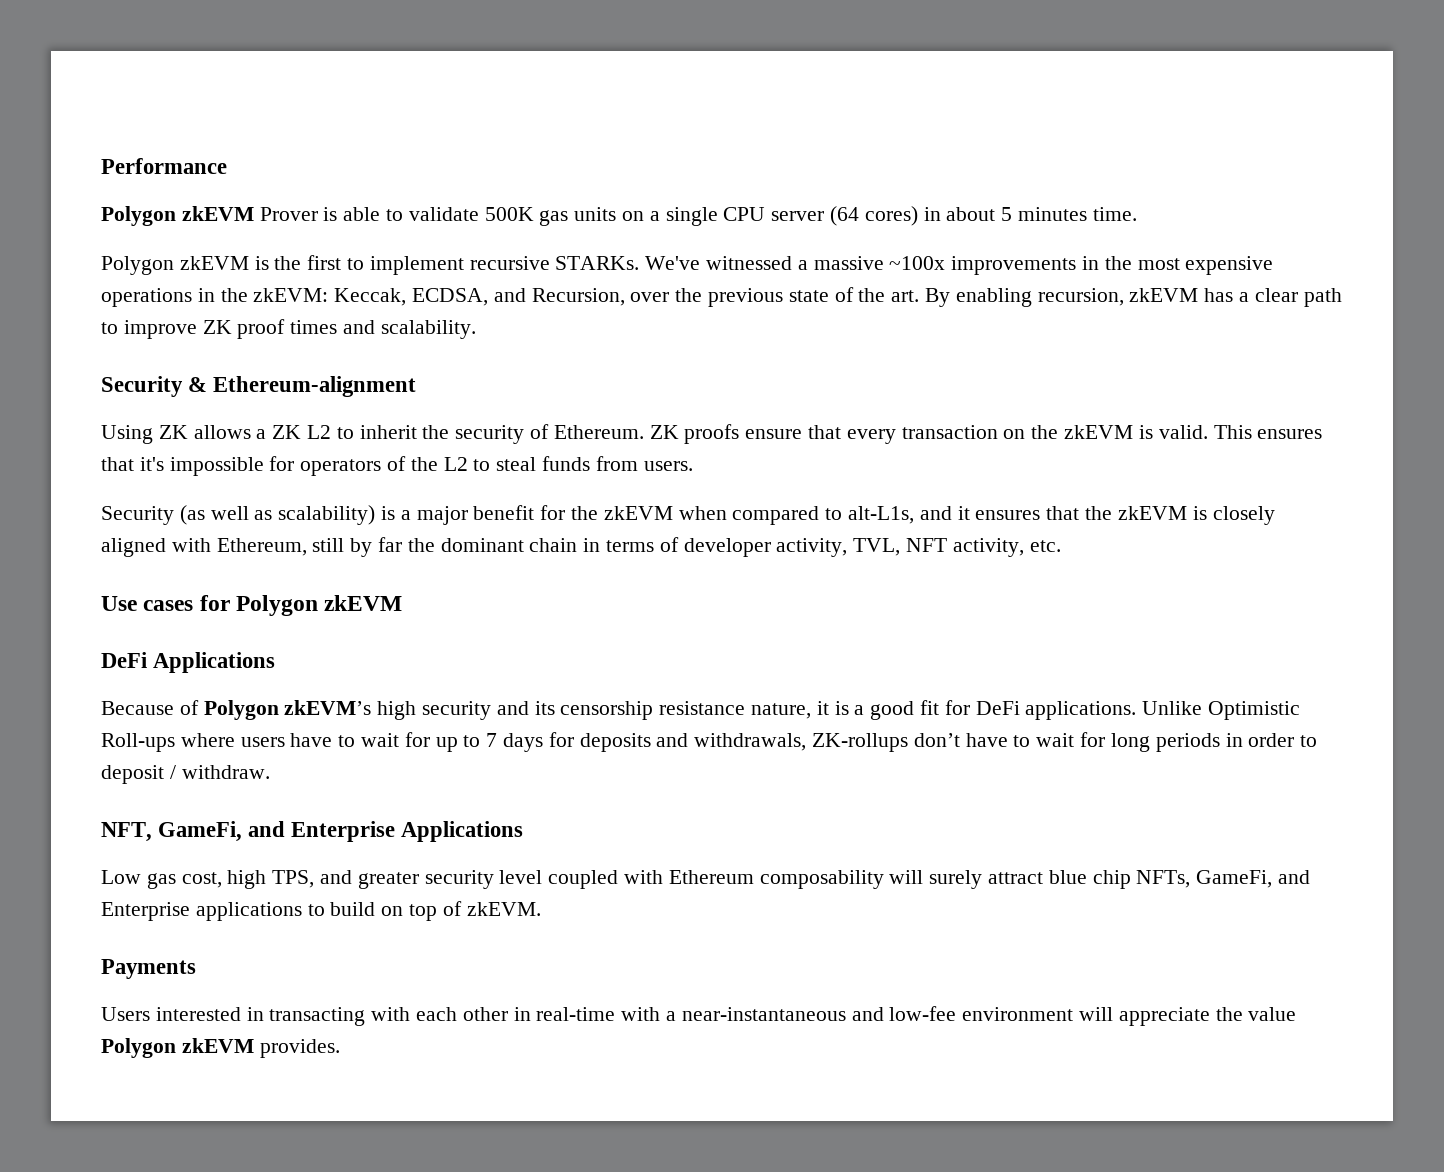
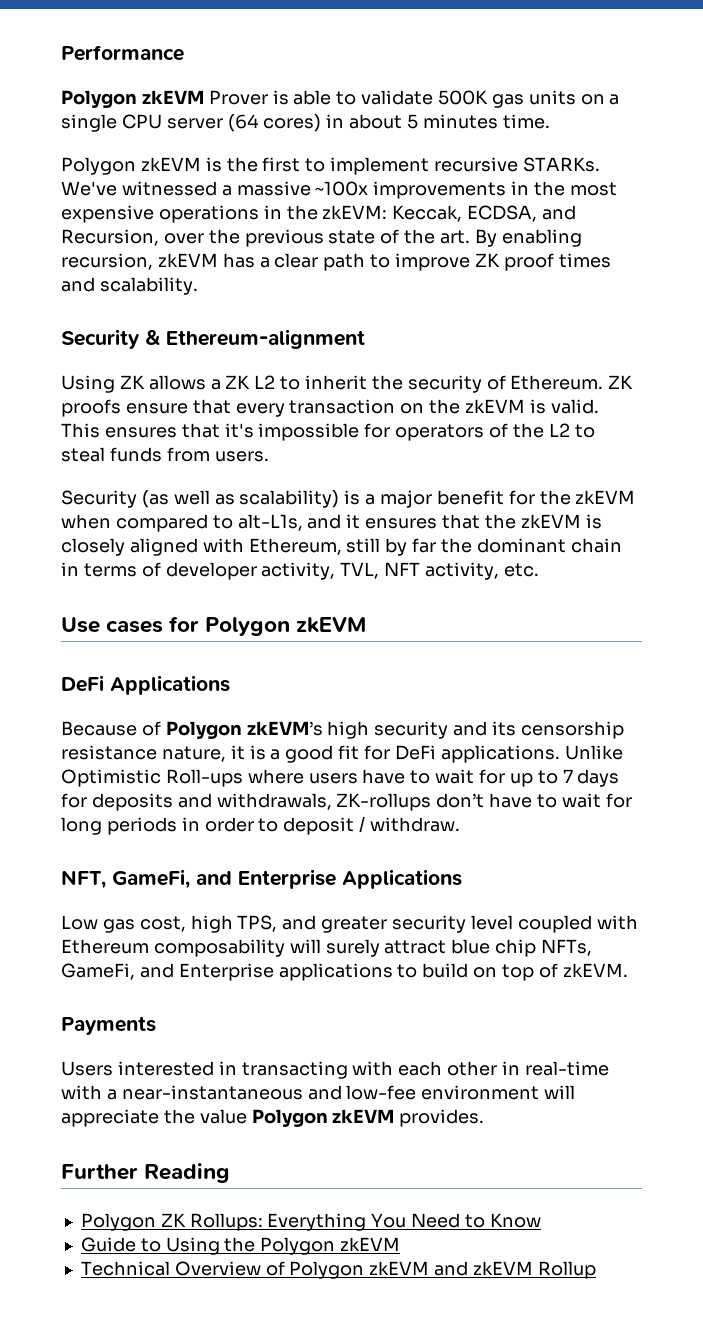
+ Further Reading
+ Polygon ZK Rollups: Everything You Need to Know
+ Guide to Using the Polygon zkEVM
+ Technical Overview of Polygon zkEVM and zkEVM Rollup

